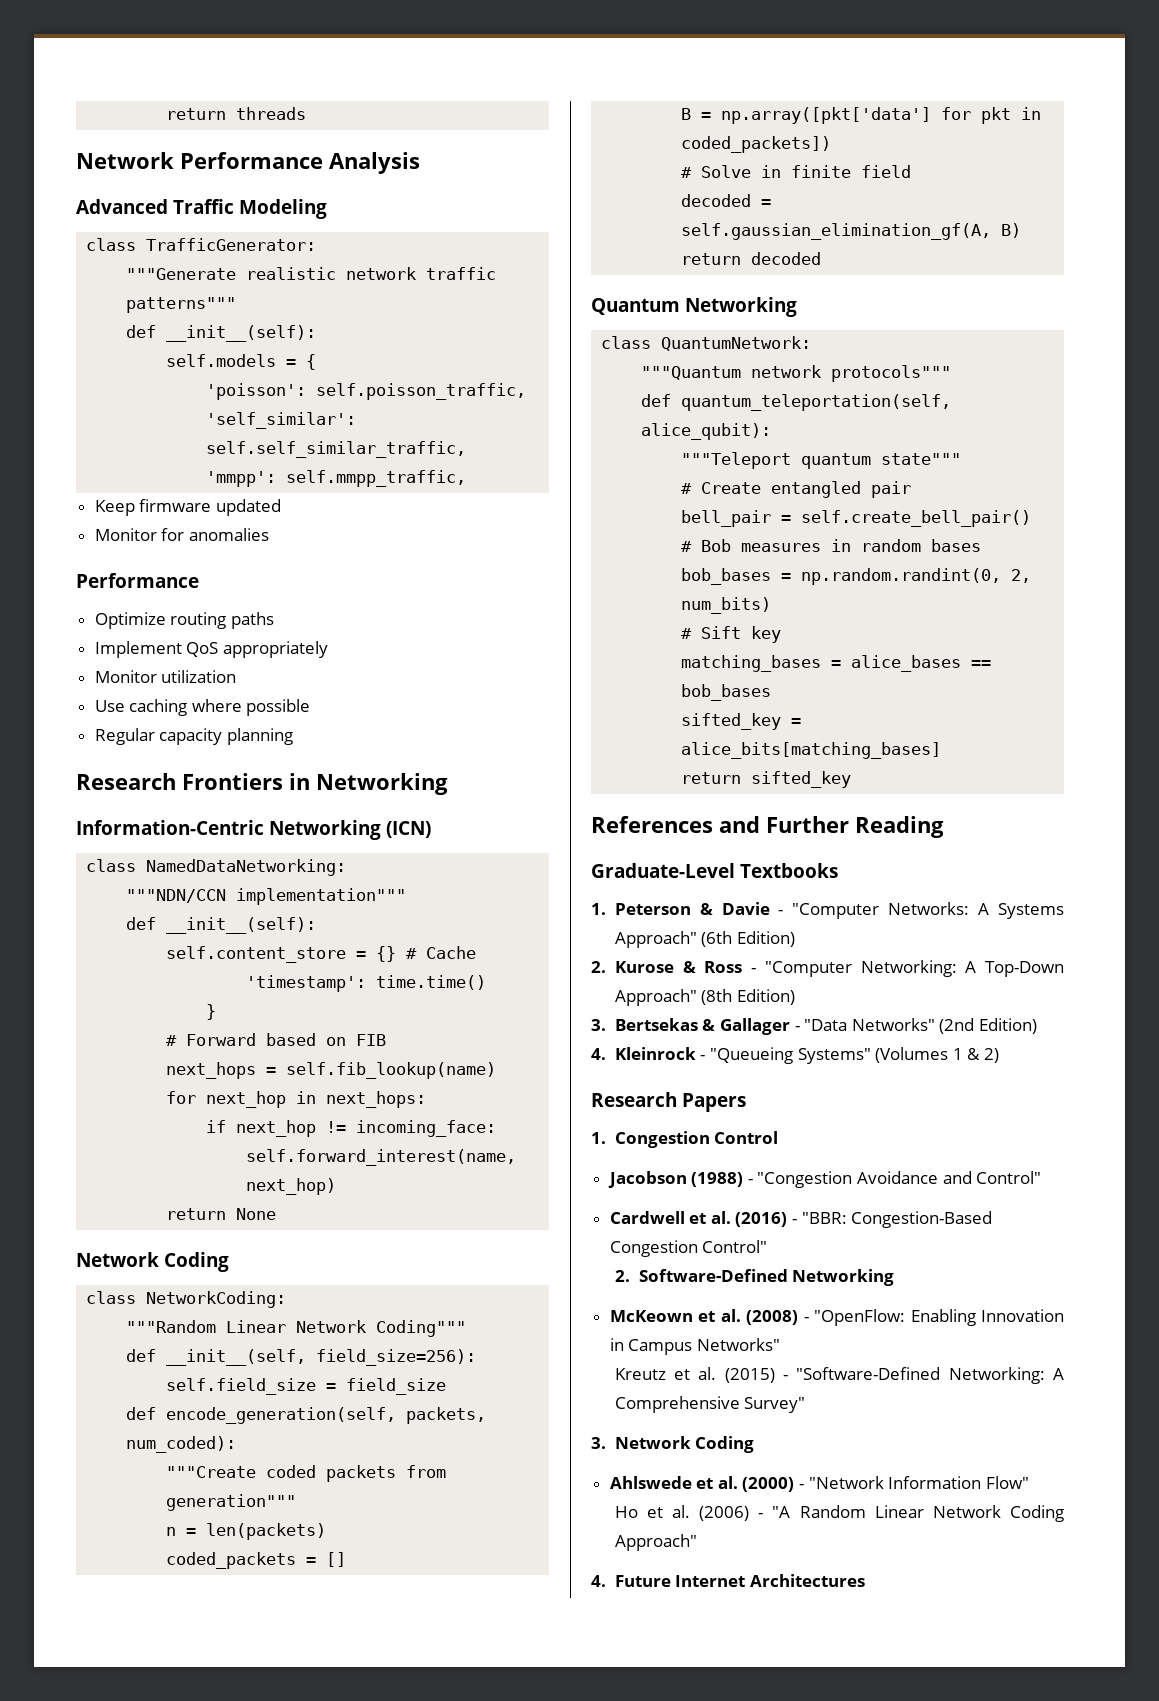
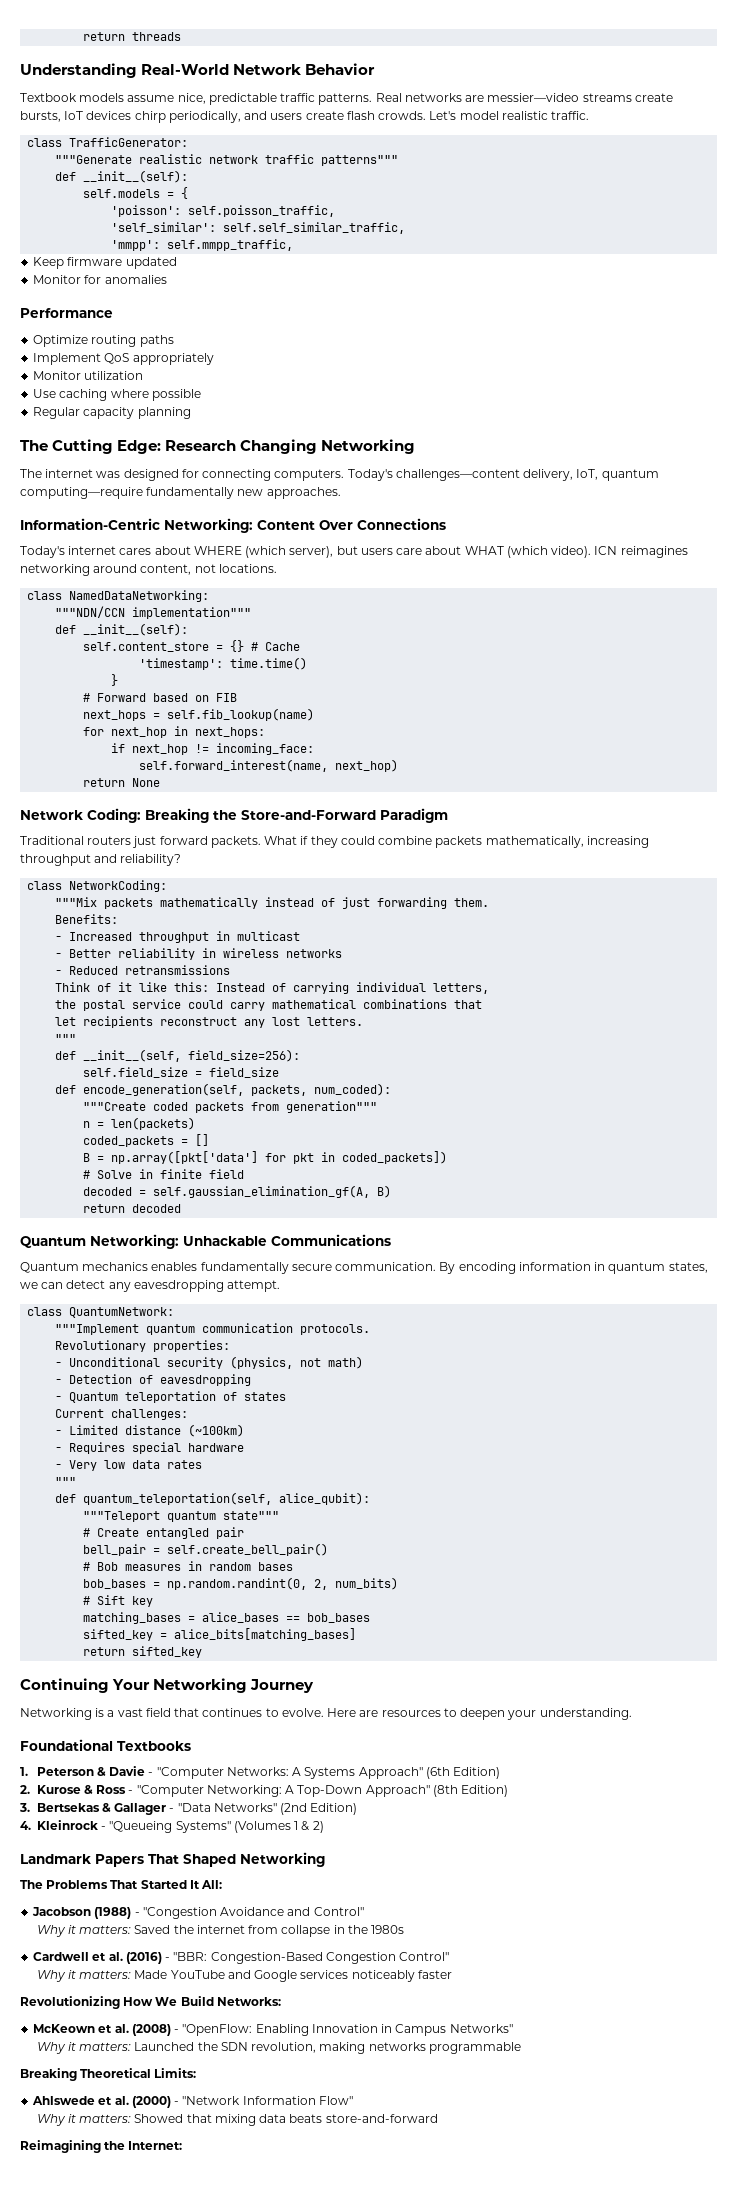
- Network Performance Analysis
- Advanced Traffic Modeling
+ Understanding Real-World Network Behavior
+ Textbook models assume nice, predictable traffic patterns. Real networks are messier—video streams create bursts, IoT devices chirp periodically, and users create flash crowds. Let's model realistic traffic.
- Research Frontiers in Networking
- Information-Centric Networking (ICN)
+ The Cutting Edge: Research Changing Networking
+ The internet was designed for connecting computers. Today's challenges—content delivery, IoT, quantum computing—require fundamentally new approaches.
+ Information-Centric Networking: Content Over Connections
+ Today's internet cares about WHERE (which server), but users care about WHAT (which video). ICN reimagines networking around content, not locations.
  return None
- Network Coding
+ Network Coding: Breaking the Store-and-Forward Paradigm
+ Traditional routers just forward packets. What if they could combine packets mathematically, increasing throughput and reliability?
  class NetworkCoding:
- """Random Linear Network Coding"""
+ """Mix packets mathematically instead of just forwarding them.
+ Benefits:
+ - Increased throughput in multicast
+ - Better reliability in wireless networks
+ - Reduced retransmissions
+ Think of it like this: Instead of carrying individual letters,
+ the postal service could carry mathematical combinations that
+ let recipients reconstruct any lost letters.
+ """
- Quantum Networking
+ Quantum Networking: Unhackable Communications
+ Quantum mechanics enables fundamentally secure communication. By encoding information in quantum states, we can detect any eavesdropping attempt.
  class QuantumNetwork:
- """Quantum network protocols"""
+ """Implement quantum communication protocols.
+ Revolutionary properties:
+ - Unconditional security (physics, not math)
+ - Detection of eavesdropping
+ - Quantum teleportation of states
+ Current challenges:
+ - Limited distance (~100km)
+ - Requires special hardware
+ - Very low data rates
+ """
- References and Further Reading
- Graduate-Level Textbooks
+ Continuing Your Networking Journey
+ Networking is a vast field that continues to evolve. Here are resources to deepen your understanding.
+ Foundational Textbooks
- Research Papers
- 1. Congestion Control
+ Landmark Papers That Shaped Networking
+ The Problems That Started It All:
+ Why it matters: Saved the internet from collapse in the 1980s
- 2. Software-Defined Networking
+ Why it matters: Made YouTube and Google services noticeably faster
+ Revolutionizing How We Build Networks:
- Kreutz et al. (2015) - "Software-Defined Networking: A Comprehensive Survey"
- 3. Network Coding
+ Why it matters: Launched the SDN revolution, making networks programmable
+ Breaking Theoretical Limits:
- Ho et al. (2006) - "A Random Linear Network Coding Approach"
- 4. Future Internet Architectures
+ Why it matters: Showed that mixing data beats store-and-forward
+ Reimagining the Internet:

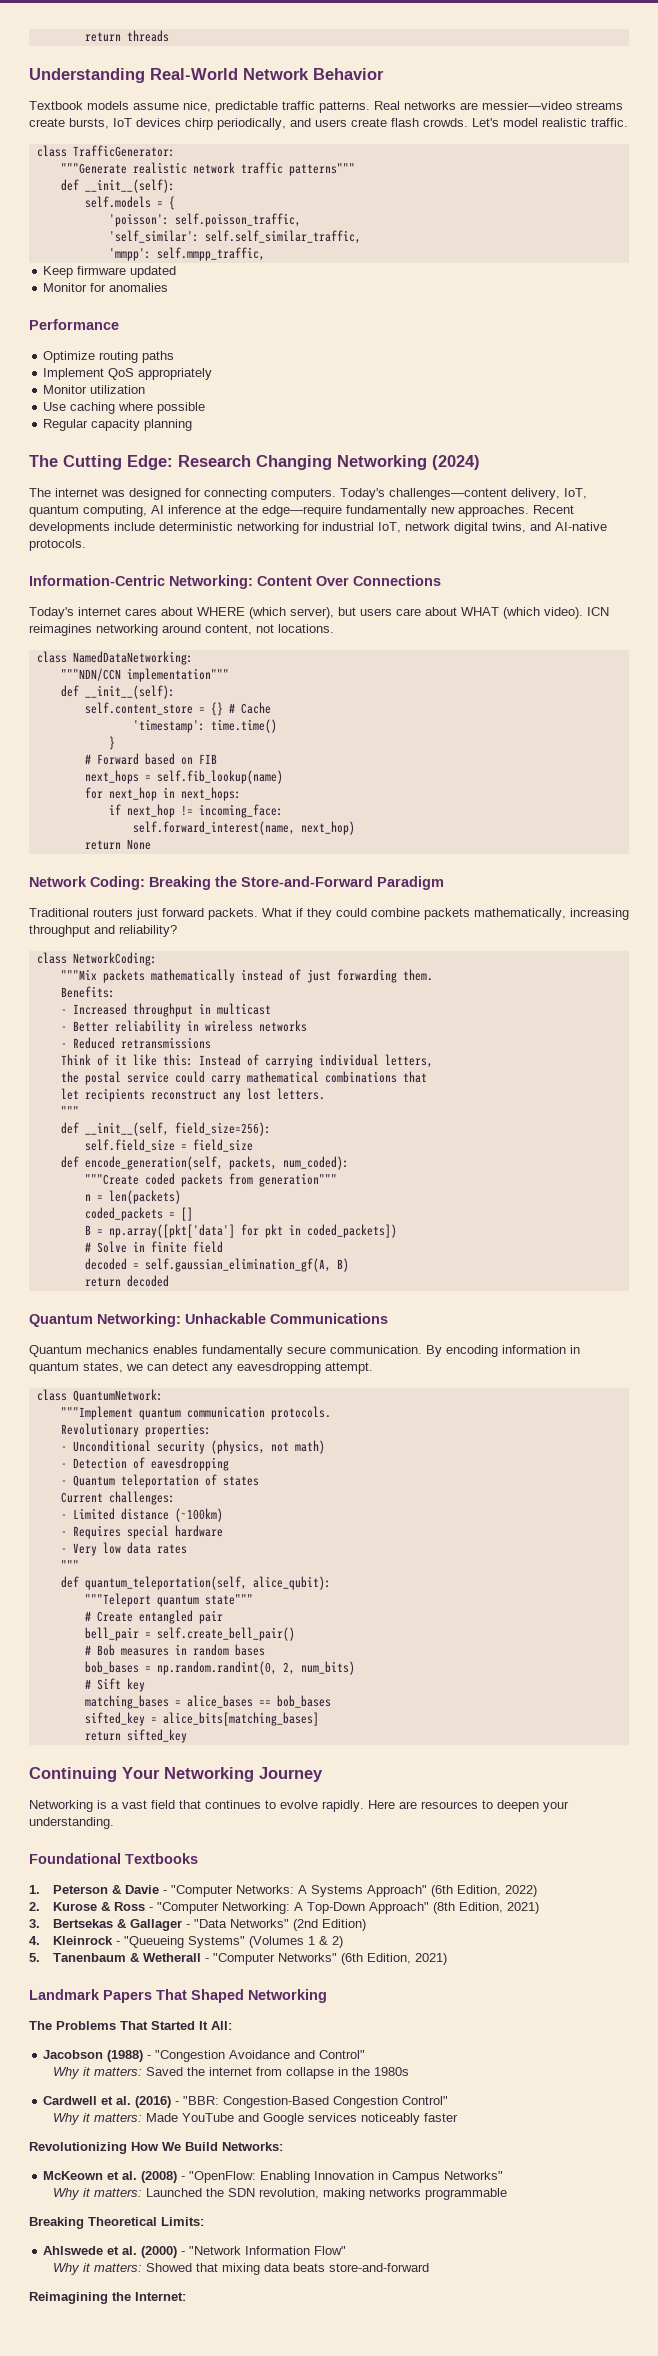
- The Cutting Edge: Research Changing Networking
+ The Cutting Edge: Research Changing Networking (2024)
- Today's challenges—content delivery, IoT, quantum computing—require fundamentally new approaches.
+ Today's challenges—content delivery, IoT, quantum computing, AI inference at the edge—require fundamentally new approaches. Recent developments include deterministic networking for industrial IoT, network digital twins, and AI-native protocols.
- Networking is a vast field that continues to evolve.
+ Networking is a vast field that continues to evolve rapidly.
- 1. Peterson & Davie - "Computer Networks: A Systems Approach" (6th Edition)
+ 1. Peterson & Davie - "Computer Networks: A Systems Approach" (6th Edition, 2022)
- 2. Kurose & Ross - "Computer Networking: A Top-Down Approach" (8th Edition)
+ 2. Kurose & Ross - "Computer Networking: A Top-Down Approach" (8th Edition, 2021)
+ 5. Tanenbaum & Wetherall - "Computer Networks" (6th Edition, 2021)

